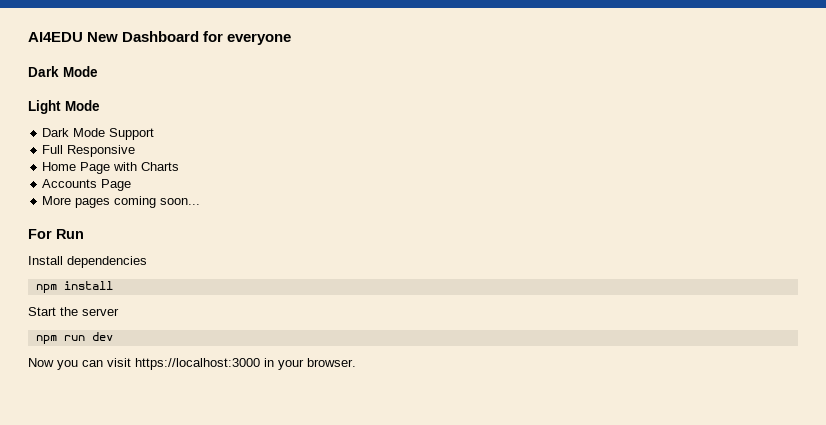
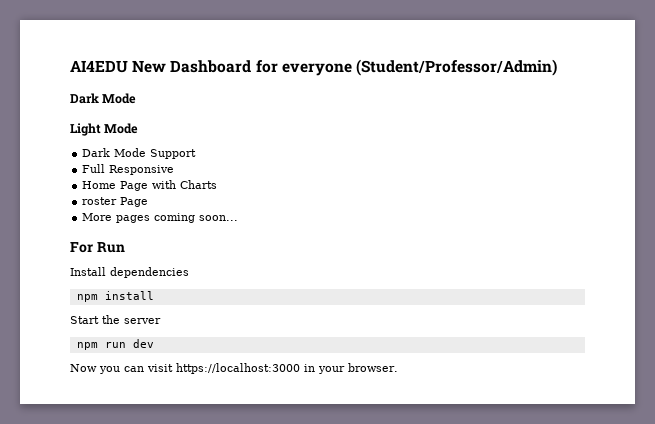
- AI4EDU New Dashboard for everyone
+ AI4EDU New Dashboard for everyone (Student/Professor/Admin)
- Accounts Page
+ roster Page

